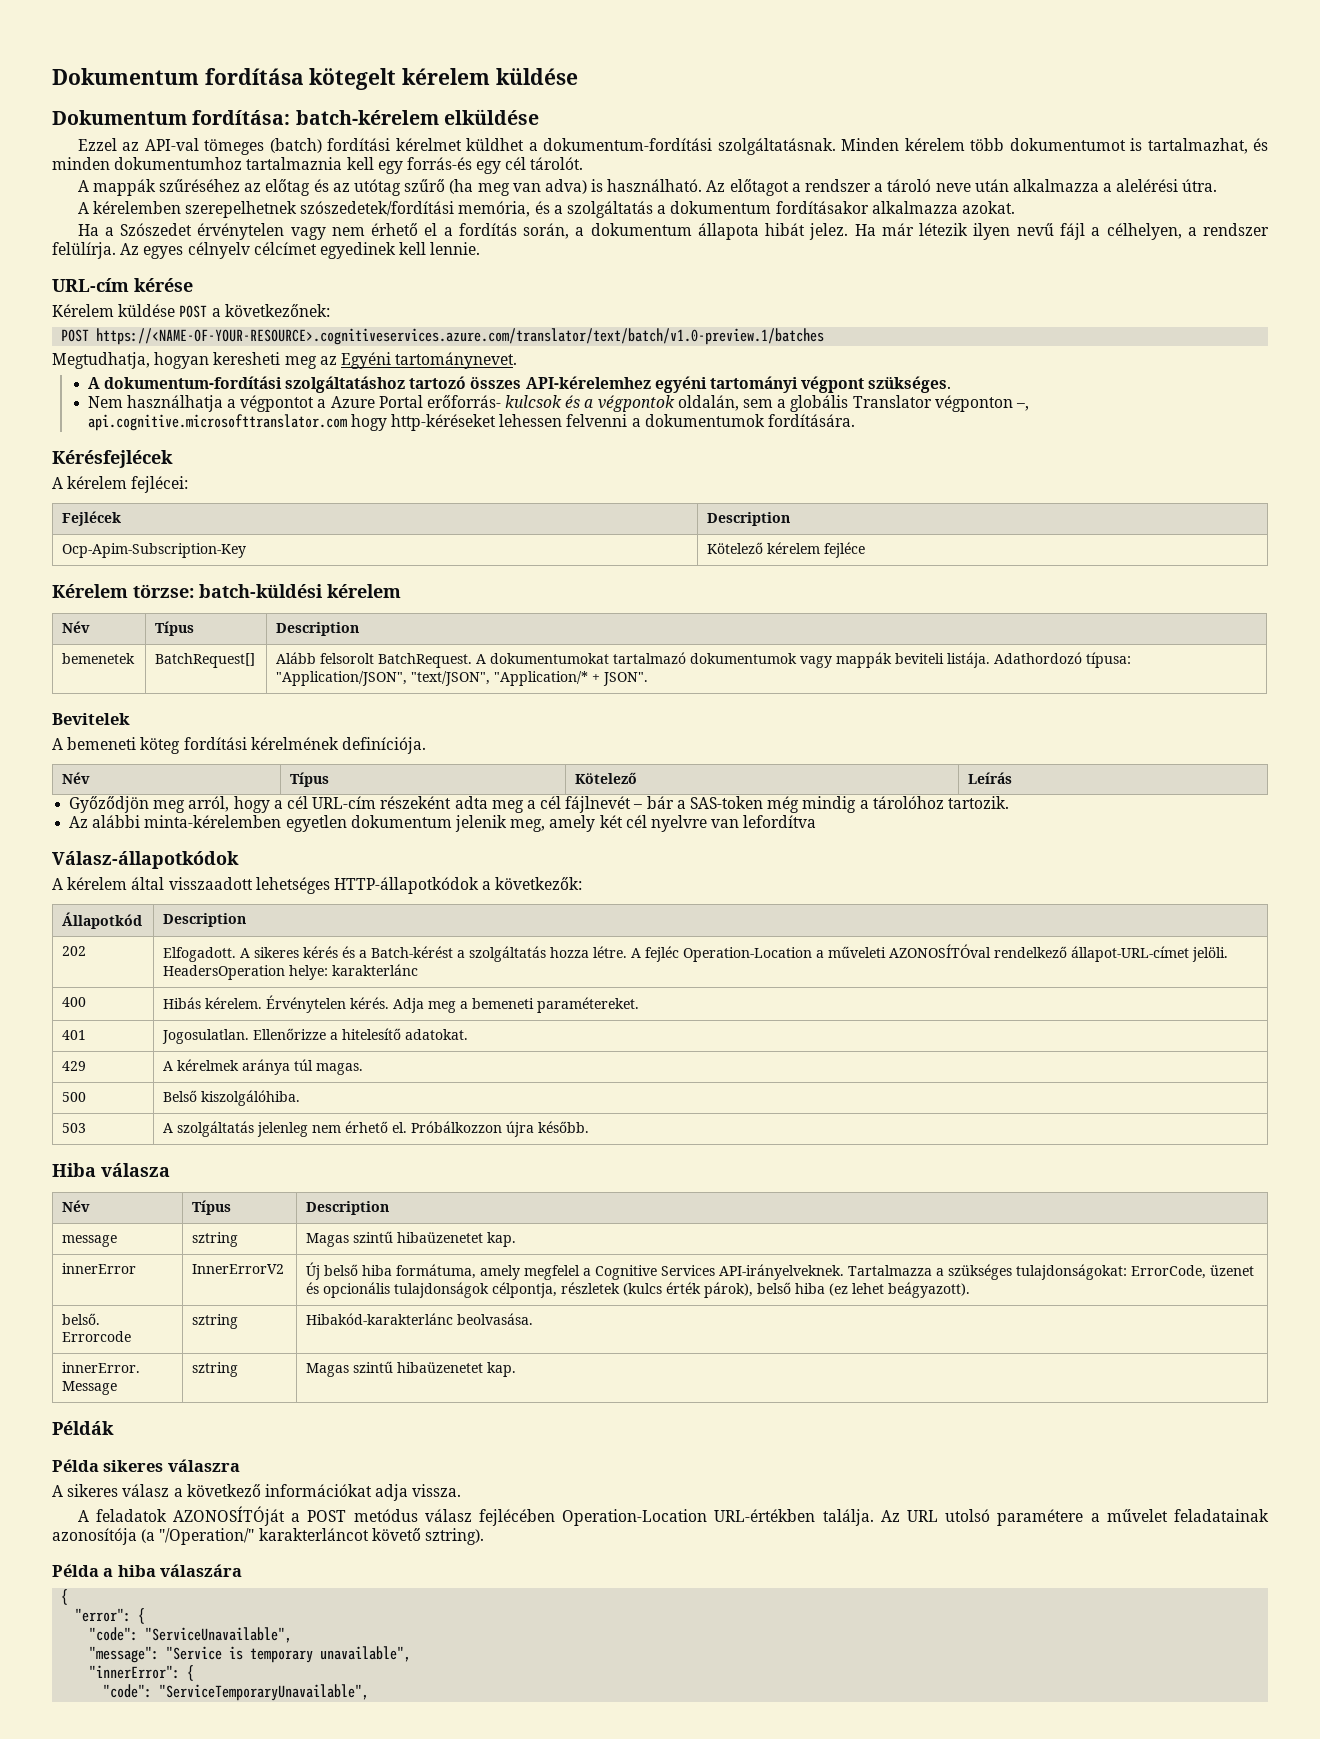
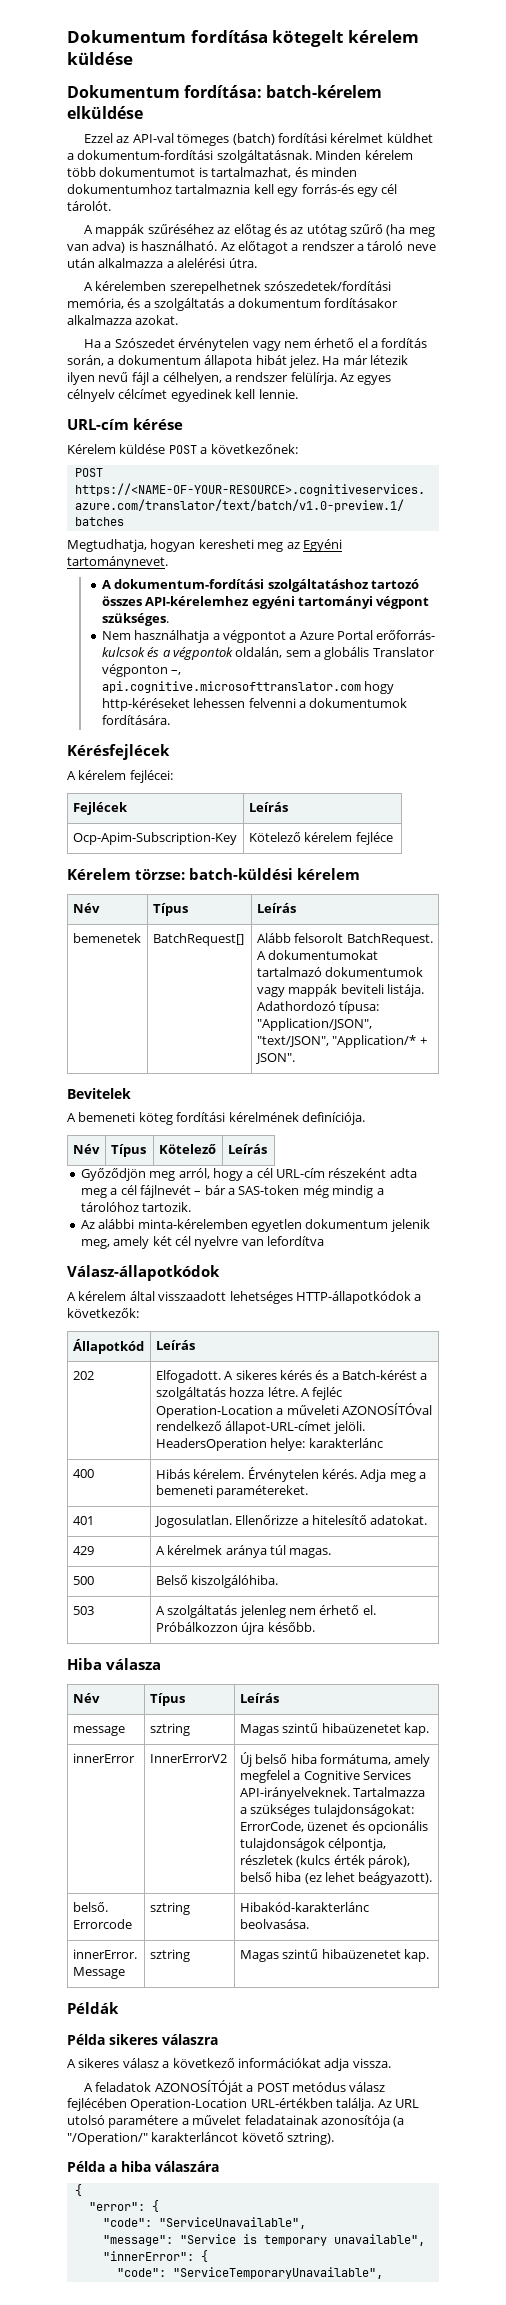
- Fejlécek | Description
+ Fejlécek | Leírás
  Kérelem törzse: batch-küldési kérelem
- Név | Típus | Description
+ Név | Típus | Leírás
- Állapotkód | Description
+ Állapotkód | Leírás
  Hiba válasza
- Név | Típus | Description
+ Név | Típus | Leírás

